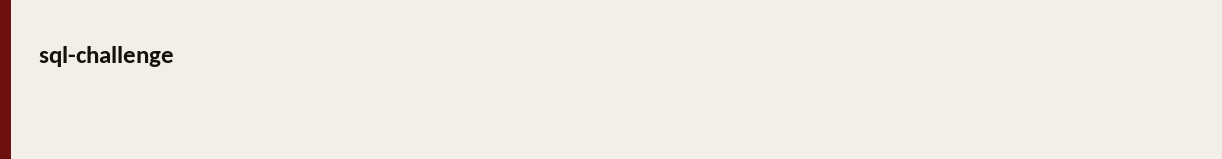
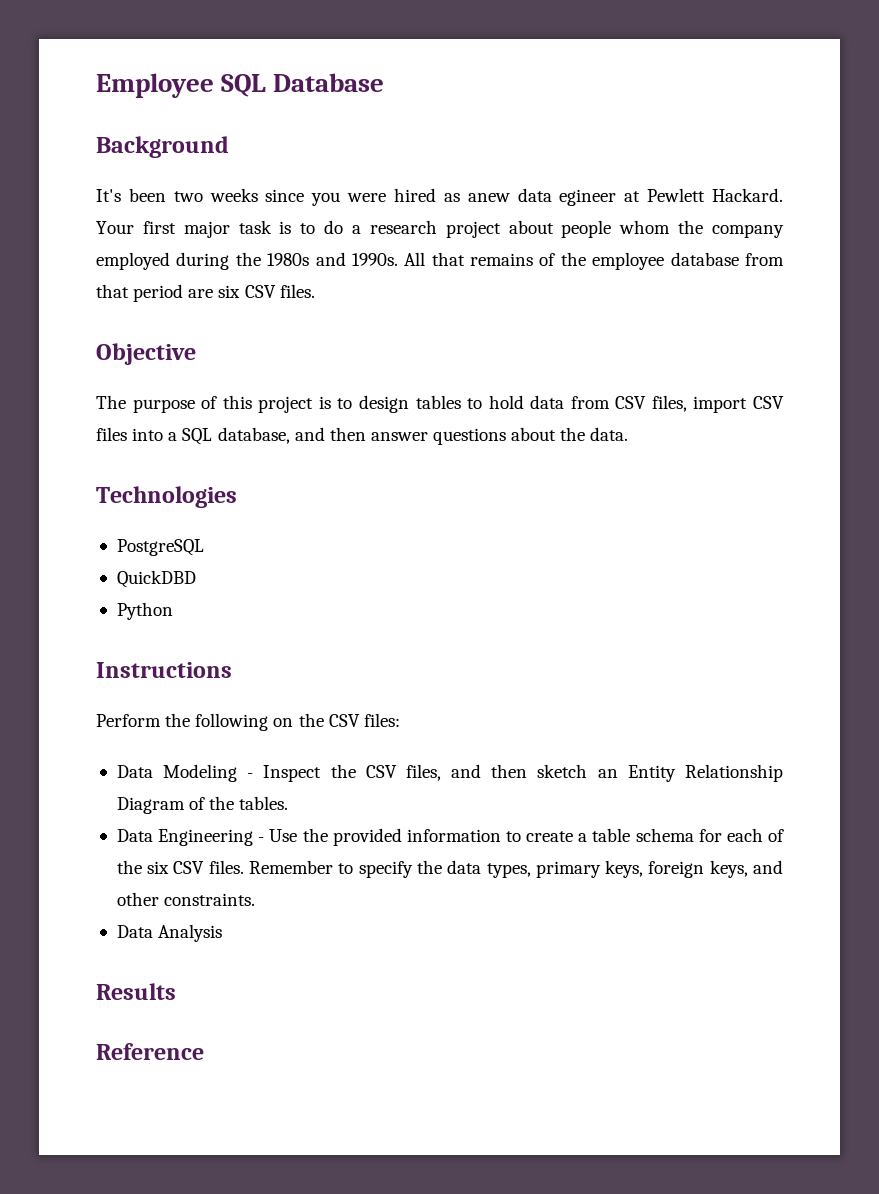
- sql-challenge
+ Employee SQL Database
+ Background
+ It's been two weeks since you were hired as anew data egineer at Pewlett Hackard. Your first major task is to do a research project about people whom the company employed during the 1980s and 1990s. All that remains of the employee database from that period are six CSV files.
+ Objective
+ The purpose of this project is to design tables to hold data from CSV files, import CSV files into a SQL database, and then answer questions about the data.
+ Technologies
+ PostgreSQL
+ QuickDBD
+ Python
+ Instructions
+ Perform the following on the CSV files:
+ Data Modeling - Inspect the CSV files, and then sketch an Entity Relationship Diagram of the tables.
+ Data Engineering - Use the provided information to create a table schema for each of the six CSV files. Remember to specify the data types, primary keys, foreign keys, and other constraints.
+ Data Analysis
+ Results
+ Reference

